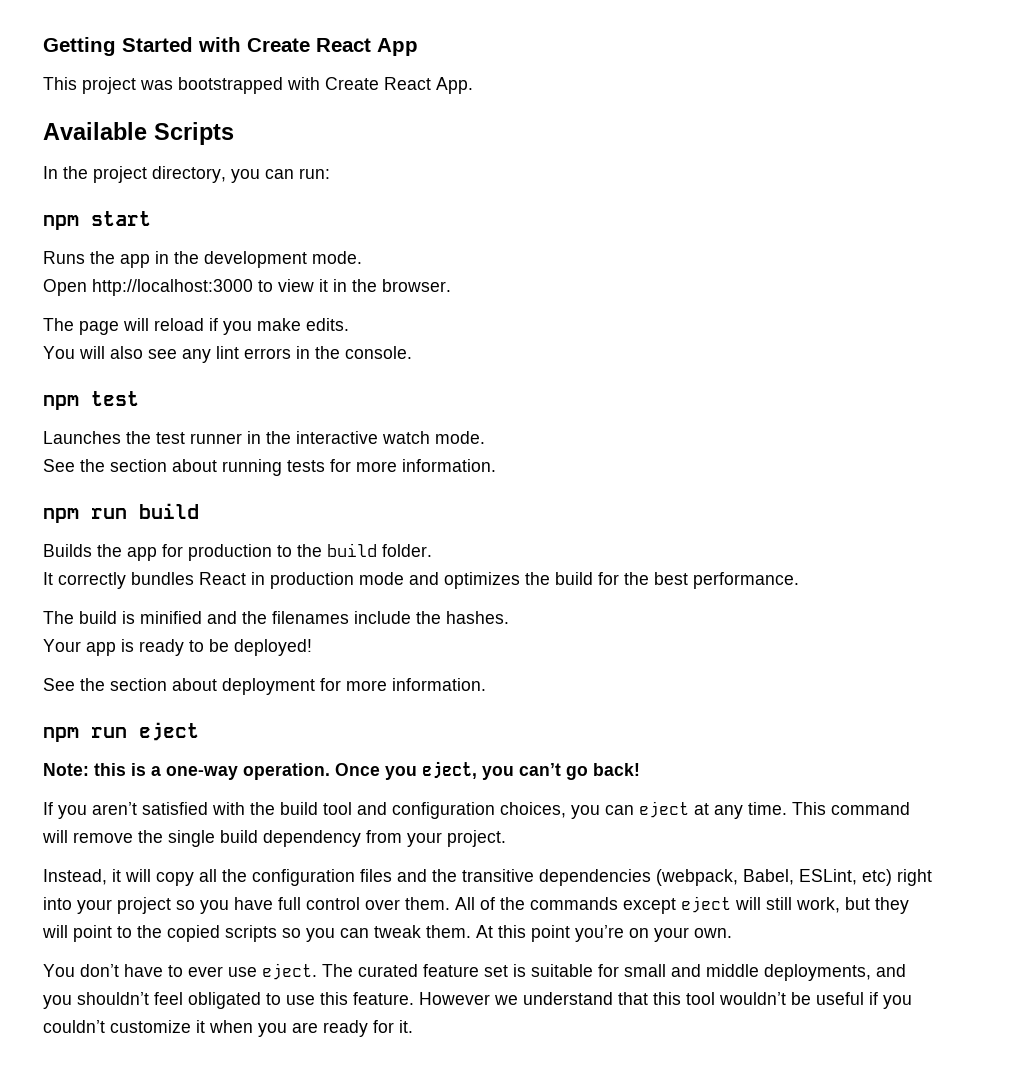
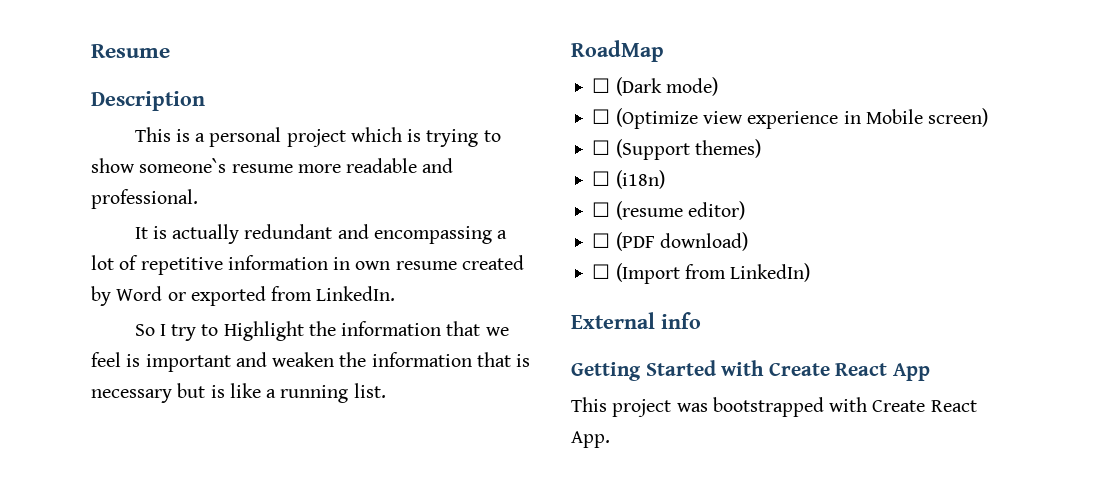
+ Resume
+ Description
+ This is a personal project which is trying to show someone`s resume more readable and professional.
+ It is actually redundant and encompassing a lot of repetitive information in own resume created by Word or exported from LinkedIn.
+ So I try to Highlight the information that we feel is important and weaken the information that is necessary but is like a running list.
+ RoadMap
+ ☐ (Dark mode)
+ ☐ (Optimize view experience in Mobile screen)
+ ☐ (Support themes)
+ ☐ (i18n)
+ ☐ (resume editor)
+ ☐ (PDF download)
+ ☐ (Import from LinkedIn)
+ External info
- Available Scripts
- In the project directory, you can run:
- npm start
- Runs the app in the development mode.
- Open http://localhost:3000 to view it in the browser.
- The page will reload if you make edits.
- You will also see any lint errors in the console.
- npm test
- Launches the test runner in the interactive watch mode.
- See the section about running tests for more information.
- npm run build
- Builds the app for production to the build folder.
- It correctly bundles React in production mode and optimizes the build for the best performance.
- The build is minified and the filenames include the hashes.
- Your app is ready to be deployed!
- See the section about deployment for more information.
- npm run eject
- Note: this is a one-way operation. Once you eject, you can’t go back!
- If you aren’t satisfied with the build tool and configuration choices, you can eject at any time. This command will remove the single build dependency from your project.
- Instead, it will copy all the configuration files and the transitive dependencies (webpack, Babel, ESLint, etc) right into your project so you have full control over them. All of the commands except eject will still work, but they will point to the copied scripts so you can tweak them. At this point you’re on your own.
- You don’t have to ever use eject. The curated feature set is suitable for small and middle deployments, and you shouldn’t feel obligated to use this feature. However we understand that this tool wouldn’t be useful if you couldn’t customize it when you are ready for it.

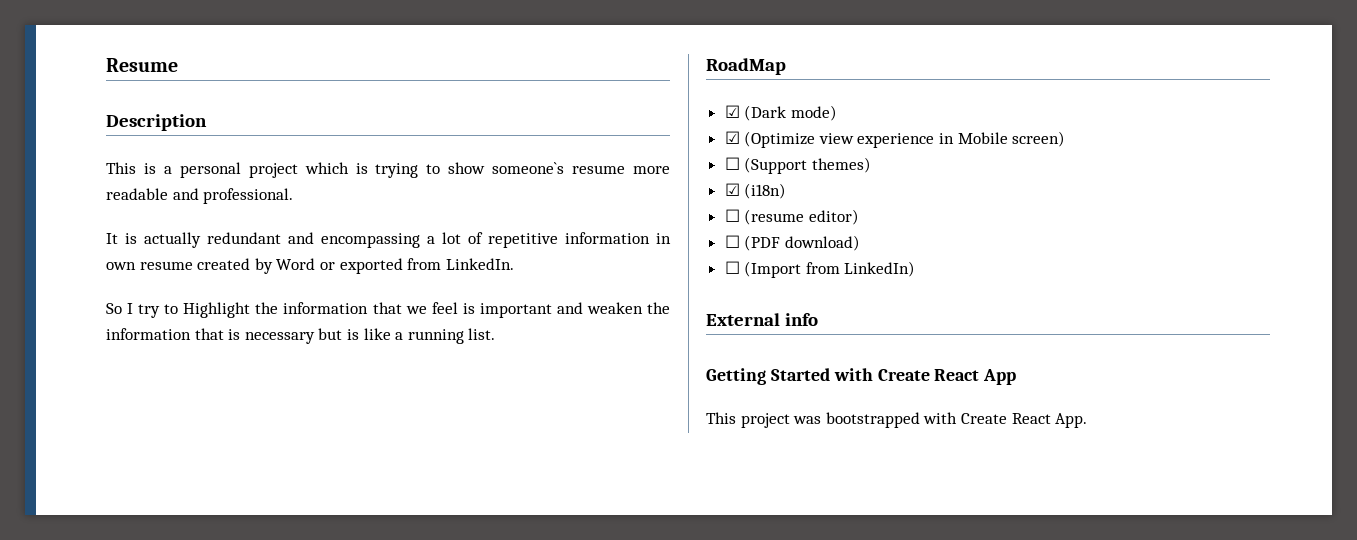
- ☐ (Dark mode)
+ ☑ (Dark mode)
- ☐ (Optimize view experience in Mobile screen)
+ ☑ (Optimize view experience in Mobile screen)
- ☐ (i18n)
+ ☑ (i18n)

